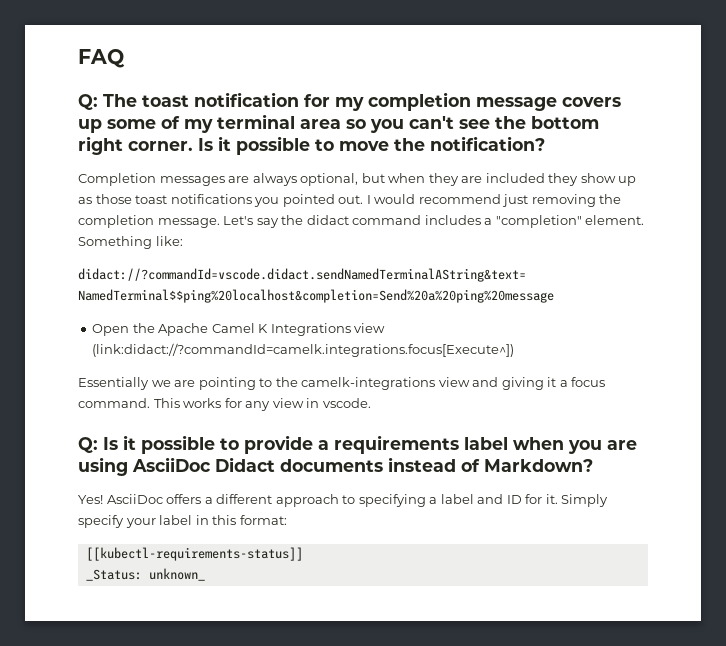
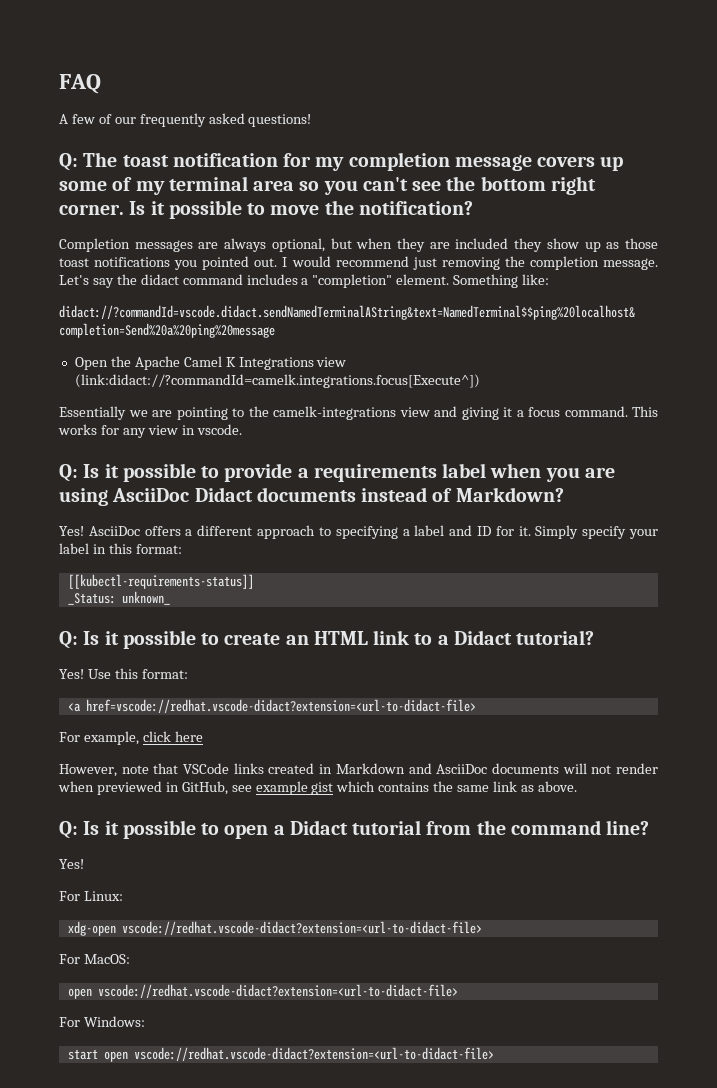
+ A few of our frequently asked questions!
+ Q: Is it possible to create an HTML link to a Didact tutorial?
+ Yes! Use this format:
+ <a href=vscode://redhat.vscode-didact?extension=<url-to-didact-file>
+ For example, click here
+ However, note that VSCode links created in Markdown and AsciiDoc documents will not render when previewed in GitHub, see example gist which contains the same link as above.
+ Q: Is it possible to open a Didact tutorial from the command line?
+ Yes!
+ For Linux:
+ xdg-open vscode://redhat.vscode-didact?extension=<url-to-didact-file>
+ For MacOS:
+ open vscode://redhat.vscode-didact?extension=<url-to-didact-file>
+ For Windows:
+ start open vscode://redhat.vscode-didact?extension=<url-to-didact-file>

